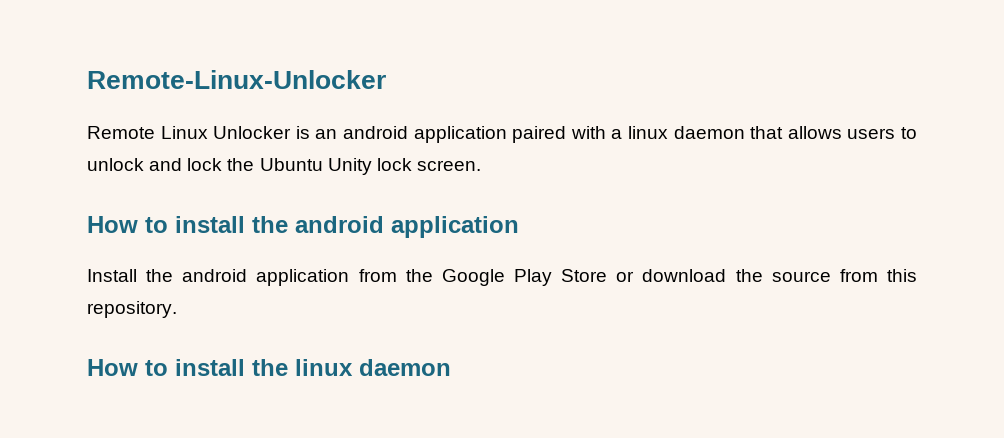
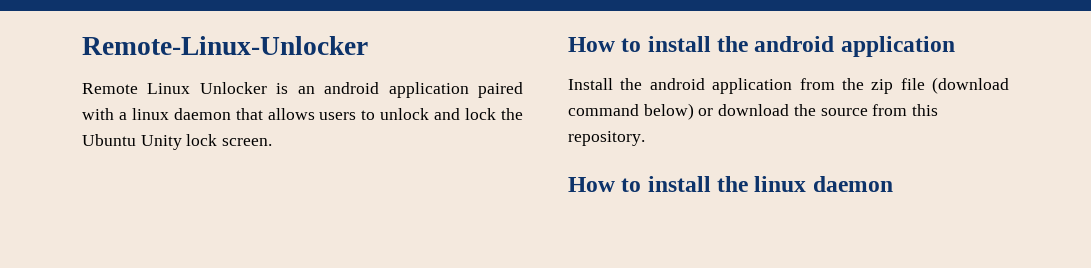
- Install the android application from the Google Play Store or download the source from this repository.
+ Install the android application from the zip file (download command below) or download the source from this repository.

